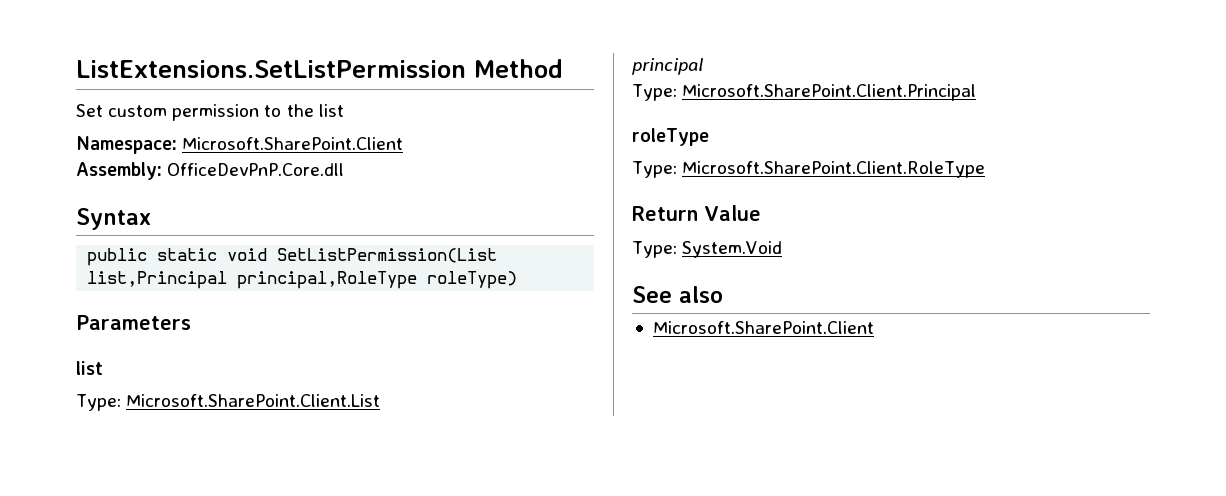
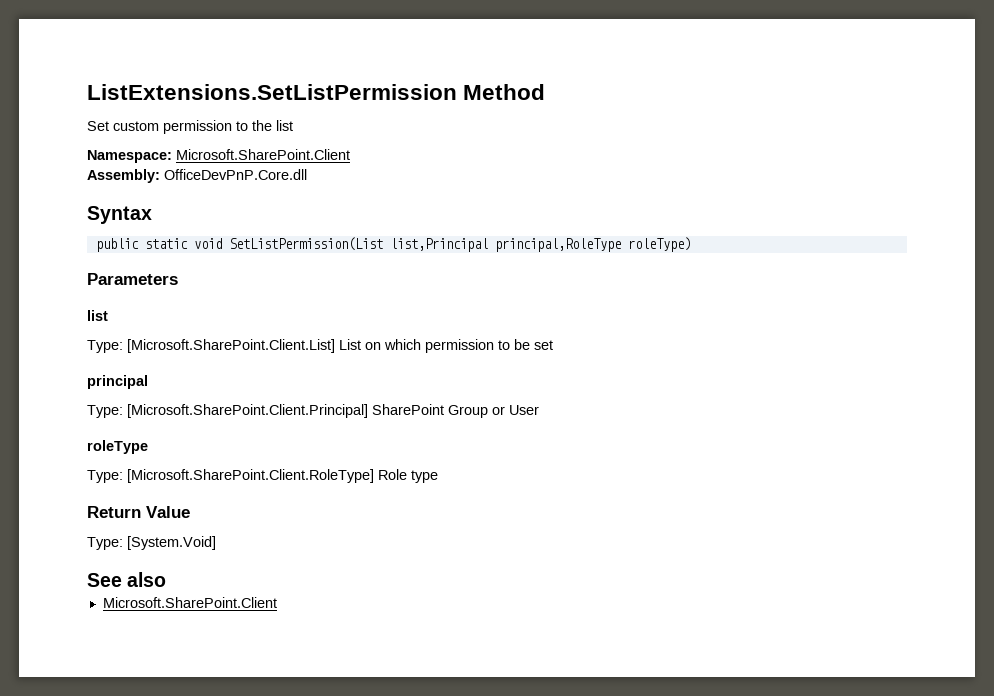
- Type: Microsoft.SharePoint.Client.List
+ Type: [Microsoft.SharePoint.Client.List] List on which permission to be set
  principal
- Type: Microsoft.SharePoint.Client.Principal
+ Type: [Microsoft.SharePoint.Client.Principal] SharePoint Group or User
- Type: Microsoft.SharePoint.Client.RoleType
+ Type: [Microsoft.SharePoint.Client.RoleType] Role type
- Type: System.Void
+ Type: [System.Void]

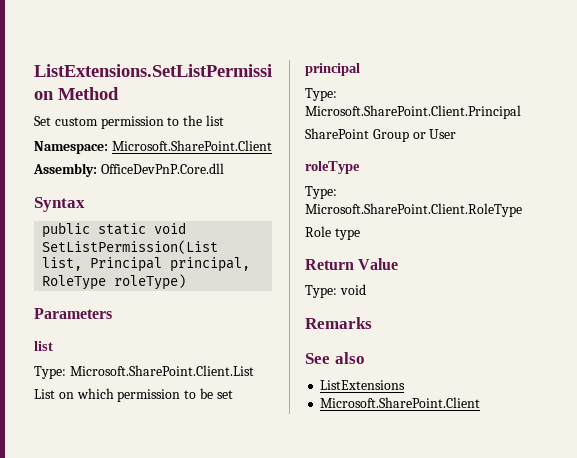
- public static void SetListPermission(List list,Principal principal,RoleType roleType)
+ public static void SetListPermission(List list, Principal principal, RoleType roleType)
- Type: [Microsoft.SharePoint.Client.List] List on which permission to be set
+ Type: Microsoft.SharePoint.Client.List
+ List on which permission to be set
- Type: [Microsoft.SharePoint.Client.Principal] SharePoint Group or User
+ Type: Microsoft.SharePoint.Client.Principal
+ SharePoint Group or User
- Type: [Microsoft.SharePoint.Client.RoleType] Role type
+ Type: Microsoft.SharePoint.Client.RoleType
+ Role type
- Type: [System.Void]
+ Type: void
+ Remarks
+ ListExtensions

